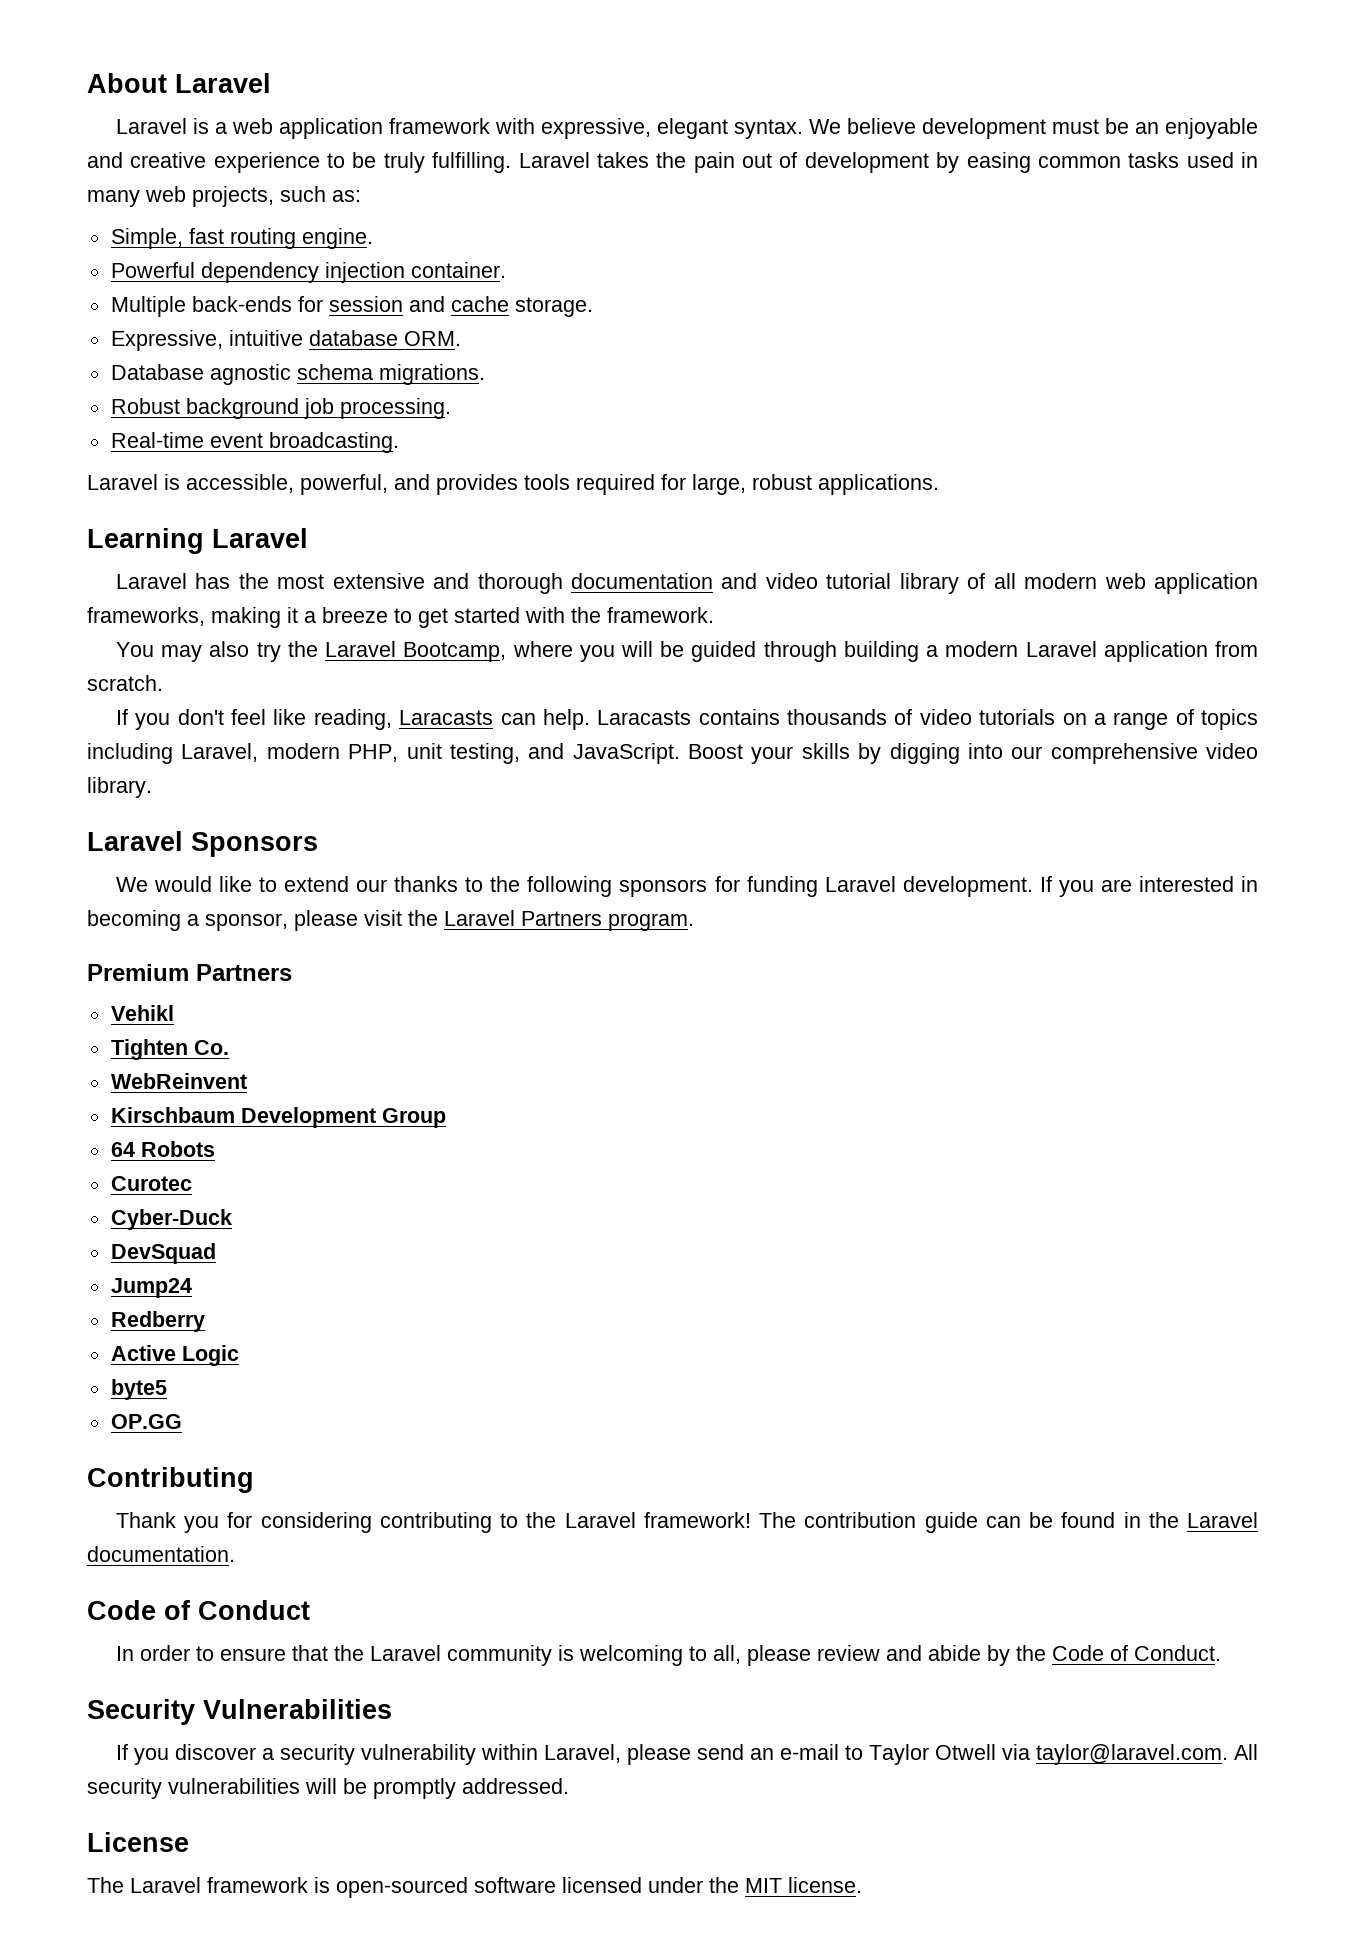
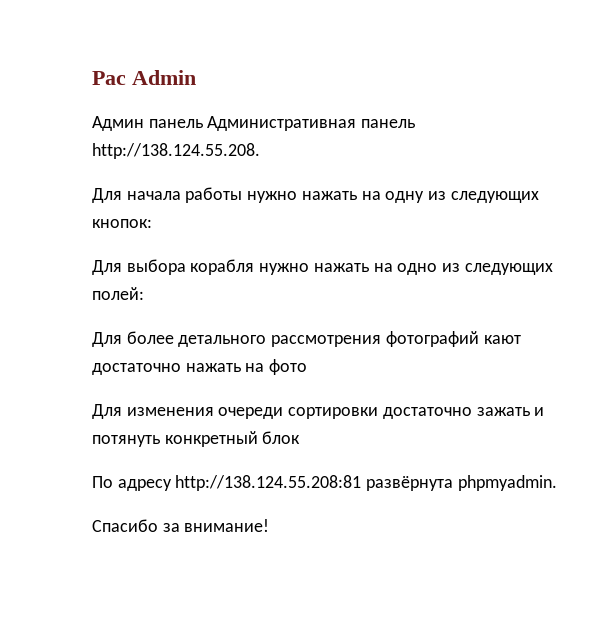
- About Laravel
- Laravel is a web application framework with expressive, elegant syntax. We believe development must be an enjoyable and creative experience to be truly fulfilling. Laravel takes the pain out of development by easing common tasks used in many web projects, such as:
- Simple, fast routing engine.
- Powerful dependency injection container.
- Multiple back-ends for session and cache storage.
- Expressive, intuitive database ORM.
- Database agnostic schema migrations.
- Robust background job processing.
- Real-time event broadcasting.
- Laravel is accessible, powerful, and provides tools required for large, robust applications.
- Learning Laravel
- Laravel has the most extensive and thorough documentation and video tutorial library of all modern web application frameworks, making it a breeze to get started with the framework.
- You may also try the Laravel Bootcamp, where you will be guided through building a modern Laravel application from scratch.
- If you don't feel like reading, Laracasts can help. Laracasts contains thousands of video tutorials on a range of topics including Laravel, modern PHP, unit testing, and JavaScript. Boost your skills by digging into our comprehensive video library.
- Laravel Sponsors
- We would like to extend our thanks to the following sponsors for funding Laravel development. If you are interested in becoming a sponsor, please visit the Laravel Partners program.
- Premium Partners
- Vehikl
- Tighten Co.
- WebReinvent
- Kirschbaum Development Group
- 64 Robots
- Curotec
- Cyber-Duck
- DevSquad
- Jump24
- Redberry
- Active Logic
- byte5
- OP.GG
- Contributing
- Thank you for considering contributing to the Laravel framework! The contribution guide can be found in the Laravel documentation.
- Code of Conduct
- In order to ensure that the Laravel community is welcoming to all, please review and abide by the Code of Conduct.
- Security Vulnerabilities
- If you discover a security vulnerability within Laravel, please send an e-mail to Taylor Otwell via taylor@laravel.com. All security vulnerabilities will be promptly addressed.
- License
- The Laravel framework is open-sourced software licensed under the MIT license.
+ Pac Admin
+ Админ панель Административная панель http://138.124.55.208.
+ Для начала работы нужно нажать на одну из следующих кнопок:
+ Для выбора корабля нужно нажать на одно из следующих полей:
+ Для более детального рассмотрения фотографий кают достаточно нажать на фото
+ Для изменения очереди сортировки достаточно зажать и потянуть конкретный блок
+ По адресу http://138.124.55.208:81 развёрнута phpmyadmin.
+ Спасибо за внимание!

